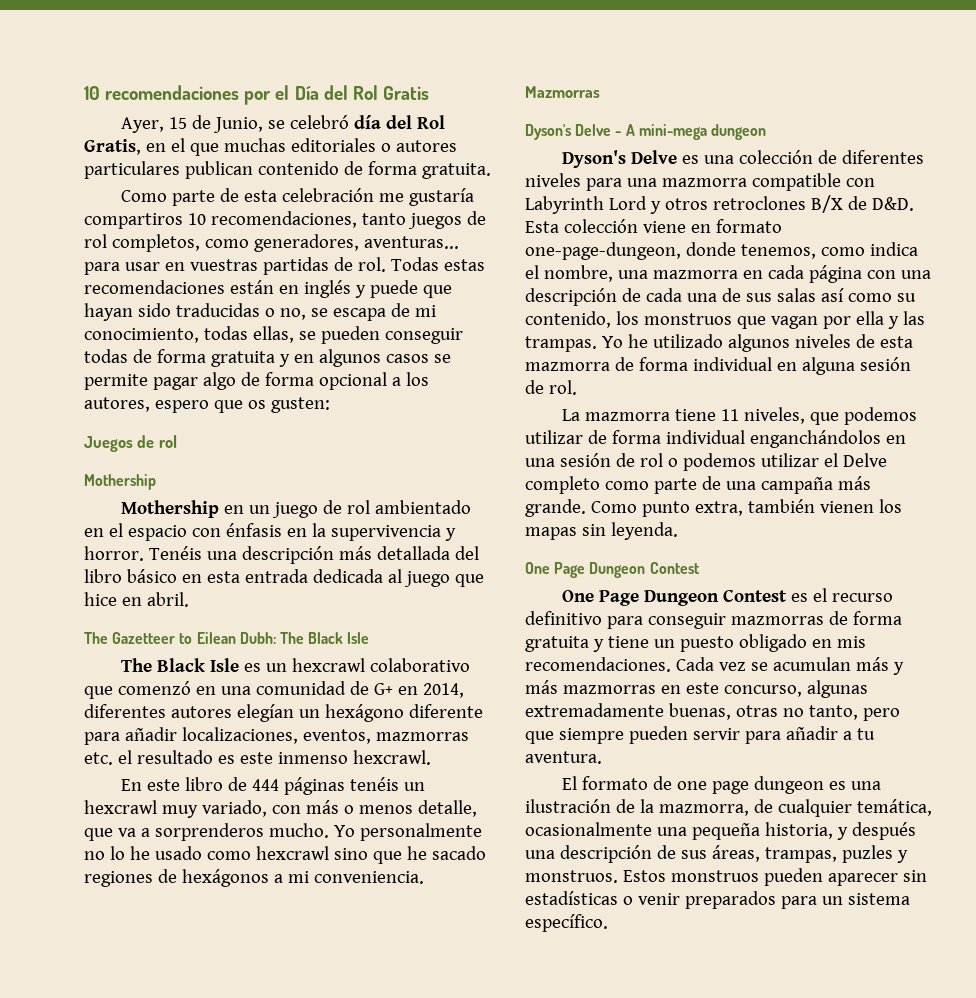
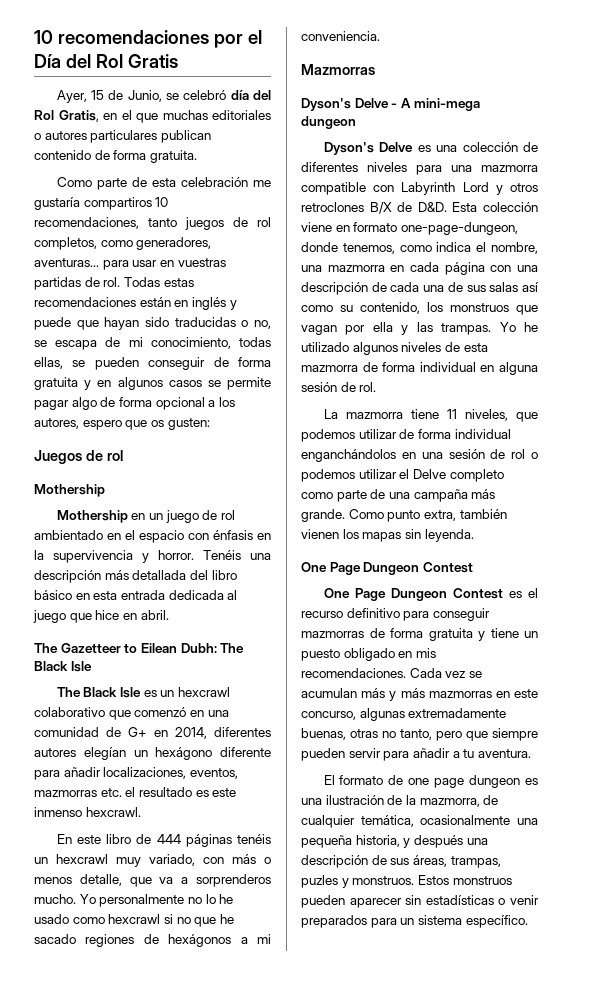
- Todas estas recomendaciones están en inglés y puede que hayan sido traducidas o no, se escapa de mi conocimiento, todas ellas, se pueden conseguir todas de forma gratuita y en algunos casos se permite pagar algo de forma opcional a los autores, espero que os gusten:
+ Todas estas recomendaciones están en inglés y puede que hayan sido traducidas o no, se escapa de mi conocimiento, todas ellas, se pueden conseguir de forma gratuita y en algunos casos se permite pagar algo de forma opcional a los autores, espero que os gusten:
- Yo personalmente no lo he usado como hexcrawl sino que he sacado regiones de hexágonos a mi conveniencia.
+ Yo personalmente no lo he usado como hexcrawl si no que he sacado regiones de hexágonos a mi conveniencia.

